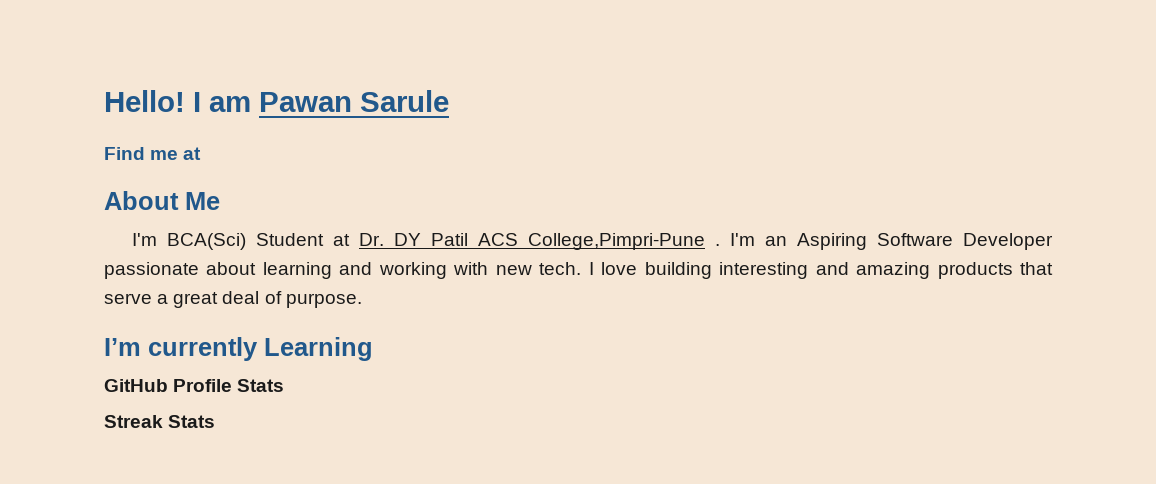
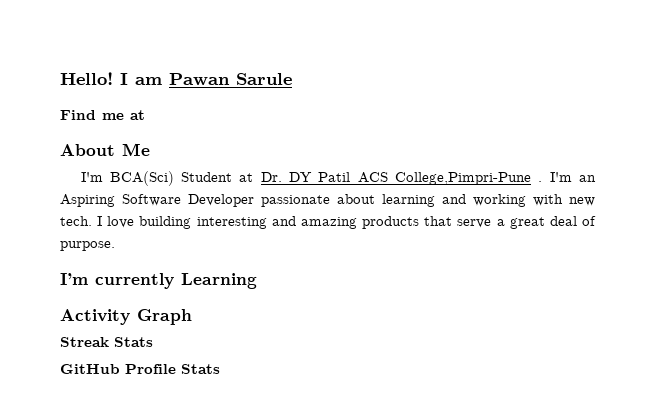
+ Activity Graph
+ Streak Stats
- Streak Stats

